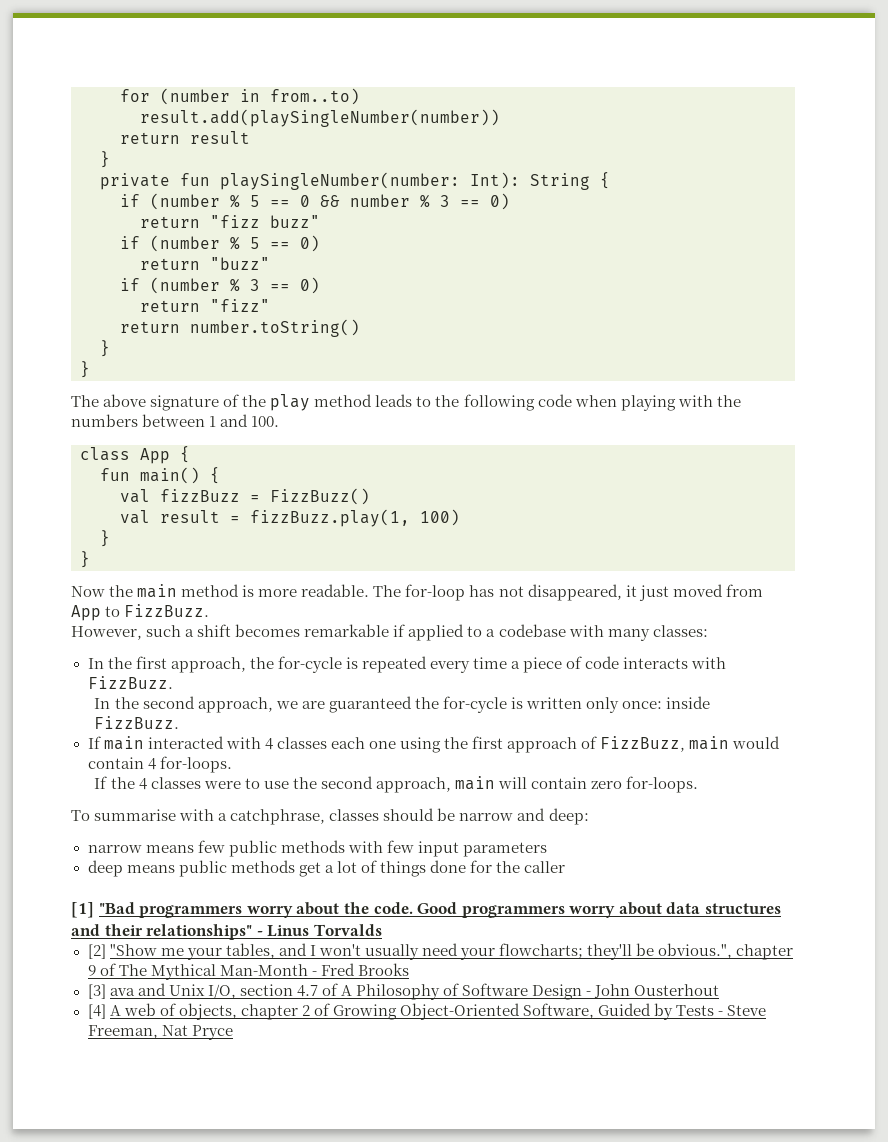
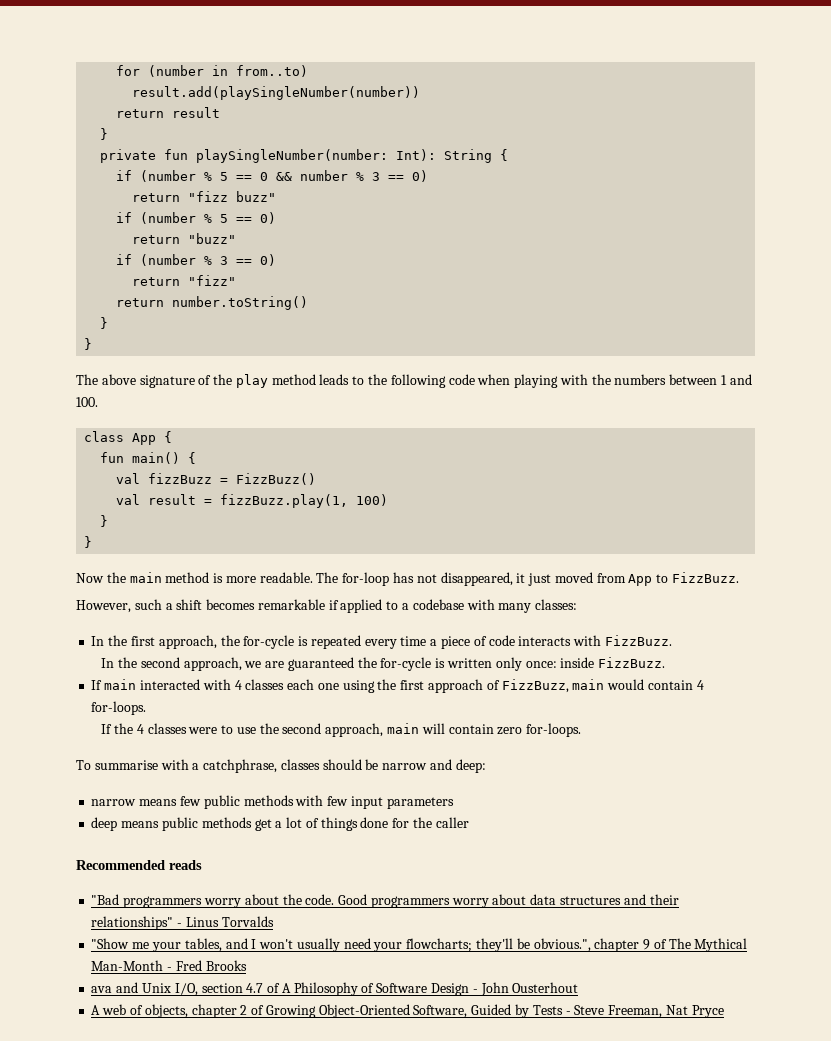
- [1] "Bad programmers worry about the code.
+ Recommended reads
+ "Bad programmers worry about the code.
- [2] "Show me your tables, and I won't usually need your flowcharts; they'll be obvious.", chapter 9 of The Mythical Man-Month - Fred Brooks
+ "Show me your tables, and I won't usually need your flowcharts; they'll be obvious.", chapter 9 of The Mythical Man-Month - Fred Brooks
- [3] ava and Unix I/O, section 4.7 of A Philosophy of Software Design - John Ousterhout
+ ava and Unix I/O, section 4.7 of A Philosophy of Software Design - John Ousterhout
- [4] A web of objects, chapter 2 of Growing Object-Oriented Software, Guided by Tests - Steve Freeman, Nat Pryce
+ A web of objects, chapter 2 of Growing Object-Oriented Software, Guided by Tests - Steve Freeman, Nat Pryce

